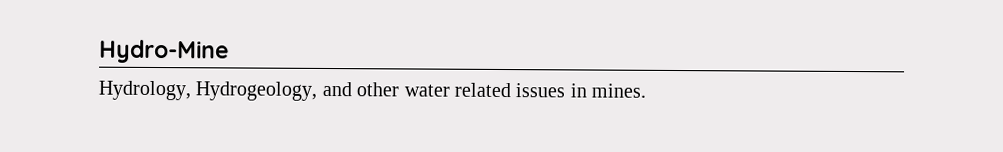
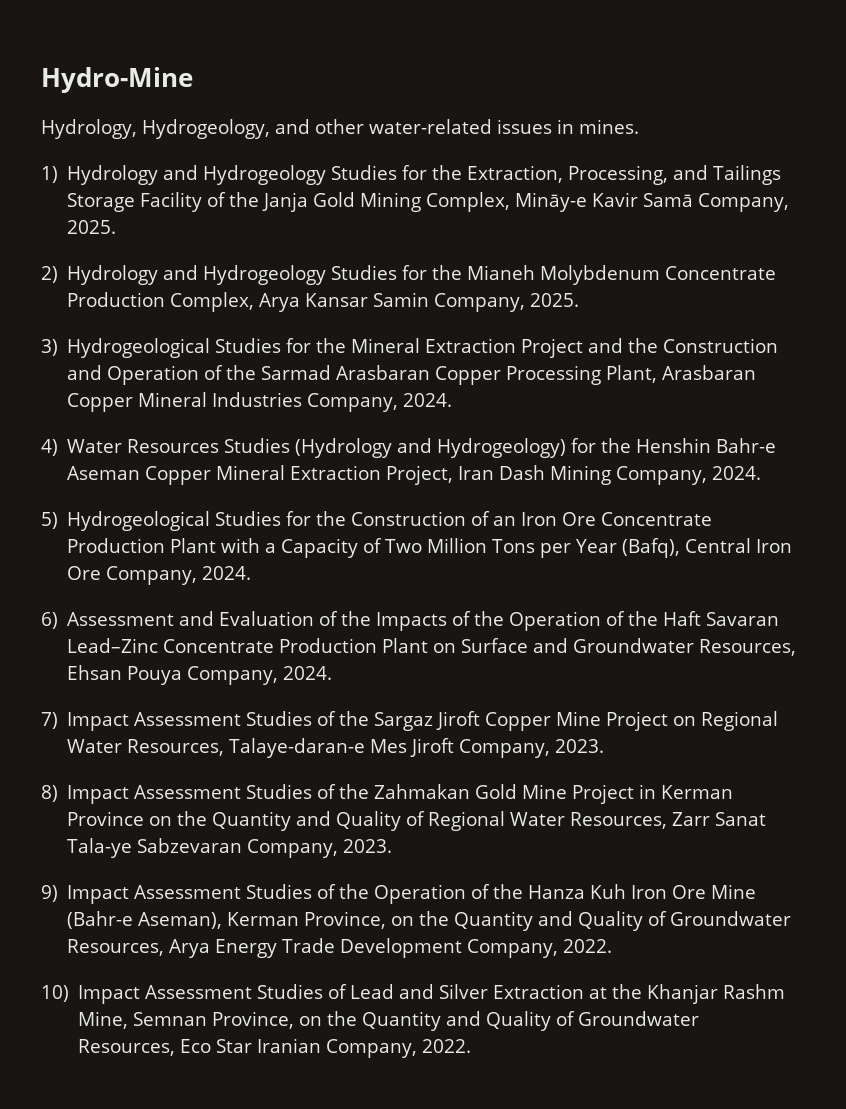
- Hydrology, Hydrogeology, and other water related issues in mines.
+ Hydrology, Hydrogeology, and other water-related issues in mines.
+ 1) Hydrology and Hydrogeology Studies for the Extraction, Processing, and Tailings Storage Facility of the Janja Gold Mining Complex, Mināy-e Kavir Samā Company, 2025.
+ 2) Hydrology and Hydrogeology Studies for the Mianeh Molybdenum Concentrate Production Complex, Arya Kansar Samin Company, 2025.
+ 3) Hydrogeological Studies for the Mineral Extraction Project and the Construction and Operation of the Sarmad Arasbaran Copper Processing Plant, Arasbaran Copper Mineral Industries Company, 2024.
+ 4) Water Resources Studies (Hydrology and Hydrogeology) for the Henshin Bahr-e Aseman Copper Mineral Extraction Project, Iran Dash Mining Company, 2024.
+ 5) Hydrogeological Studies for the Construction of an Iron Ore Concentrate Production Plant with a Capacity of Two Million Tons per Year (Bafq), Central Iron Ore Company, 2024.
+ 6) Assessment and Evaluation of the Impacts of the Operation of the Haft Savaran Lead–Zinc Concentrate Production Plant on Surface and Groundwater Resources, Ehsan Pouya Company, 2024.
+ 7) Impact Assessment Studies of the Sargaz Jiroft Copper Mine Project on Regional Water Resources, Talaye-daran-e Mes Jiroft Company, 2023.
+ 8) Impact Assessment Studies of the Zahmakan Gold Mine Project in Kerman Province on the Quantity and Quality of Regional Water Resources, Zarr Sanat Tala-ye Sabzevaran Company, 2023.
+ 9) Impact Assessment Studies of the Operation of the Hanza Kuh Iron Ore Mine (Bahr-e Aseman), Kerman Province, on the Quantity and Quality of Groundwater Resources, Arya Energy Trade Development Company, 2022.
+ 10) Impact Assessment Studies of Lead and Silver Extraction at the Khanjar Rashm Mine, Semnan Province, on the Quantity and Quality of Groundwater Resources, Eco Star Iranian Company, 2022.

